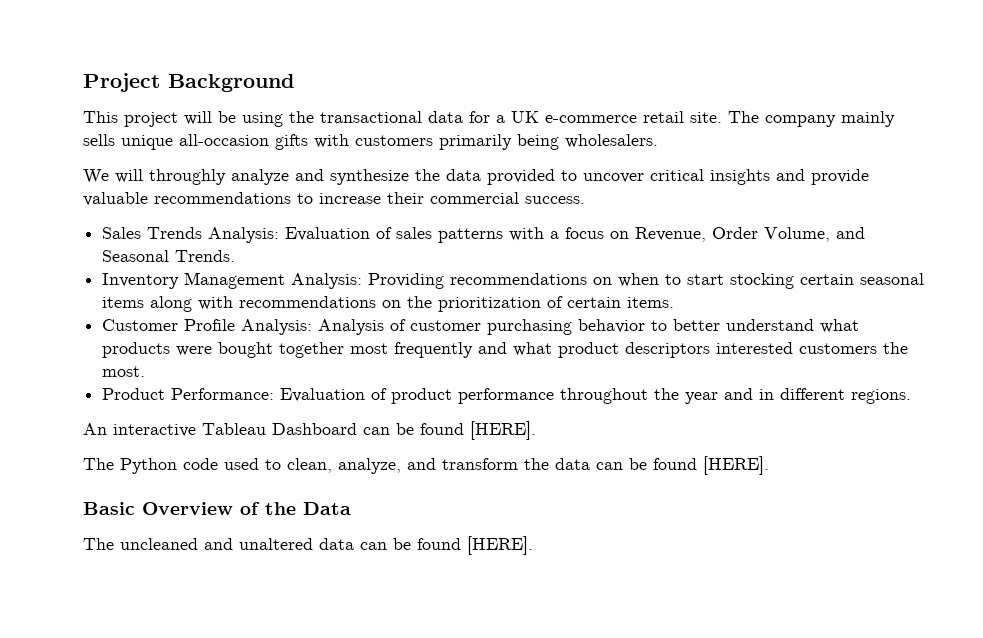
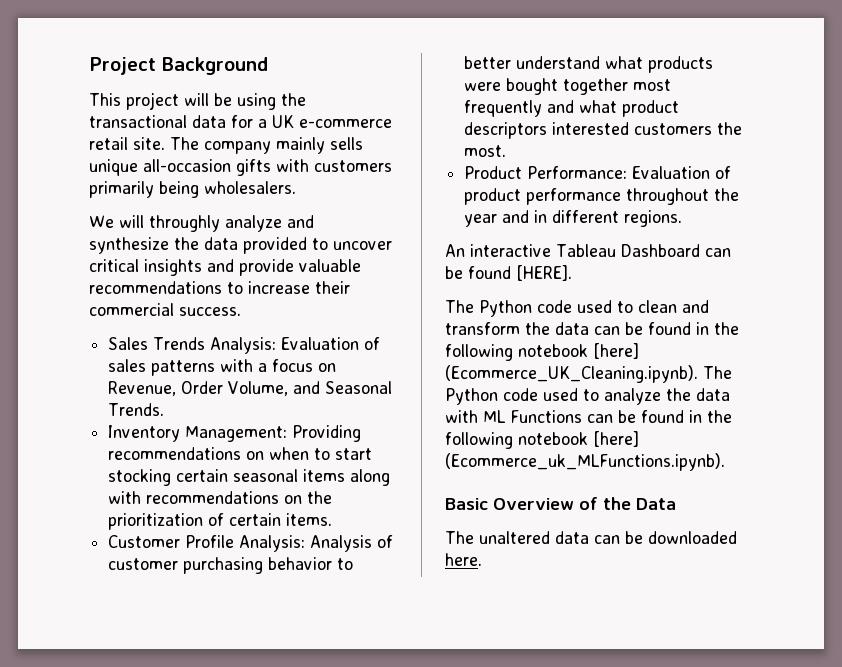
- Inventory Management Analysis: Providing recommendations on when to start stocking certain seasonal items along with recommendations on the prioritization of certain items.
+ Inventory Management: Providing recommendations on when to start stocking certain seasonal items along with recommendations on the prioritization of certain items.
- The Python code used to clean, analyze, and transform the data can be found [HERE].
+ The Python code used to clean and transform the data can be found in the following notebook [here] (Ecommerce_UK_Cleaning.ipynb). The Python code used to analyze the data with ML Functions can be found in the following notebook [here] (Ecommerce_uk_MLFunctions.ipynb).
- The uncleaned and unaltered data can be found [HERE].
+ The unaltered data can be downloaded here.

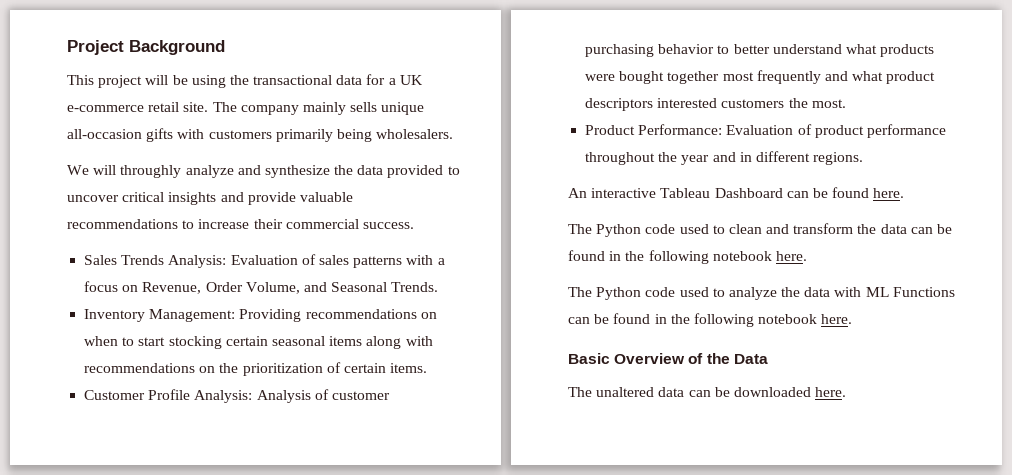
- An interactive Tableau Dashboard can be found [HERE].
+ An interactive Tableau Dashboard can be found here.
- The Python code used to clean and transform the data can be found in the following notebook [here] (Ecommerce_UK_Cleaning.ipynb). The Python code used to analyze the data with ML Functions can be found in the following notebook [here] (Ecommerce_uk_MLFunctions.ipynb).
+ The Python code used to clean and transform the data can be found in the following notebook here.
+ The Python code used to analyze the data with ML Functions can be found in the following notebook here.

